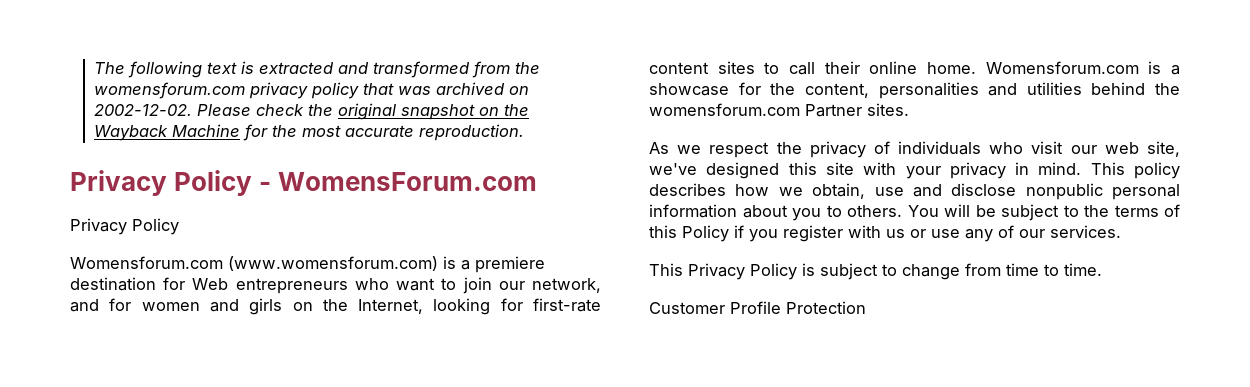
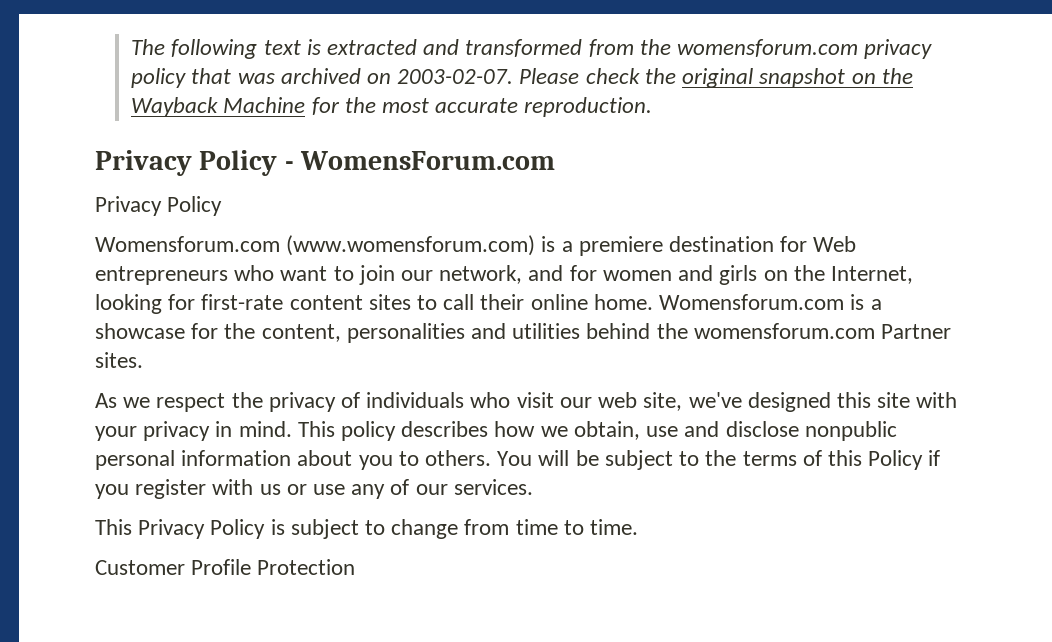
- The following text is extracted and transformed from the womensforum.com privacy policy that was archived on 2002-12-02.
+ The following text is extracted and transformed from the womensforum.com privacy policy that was archived on 2003-02-07.

